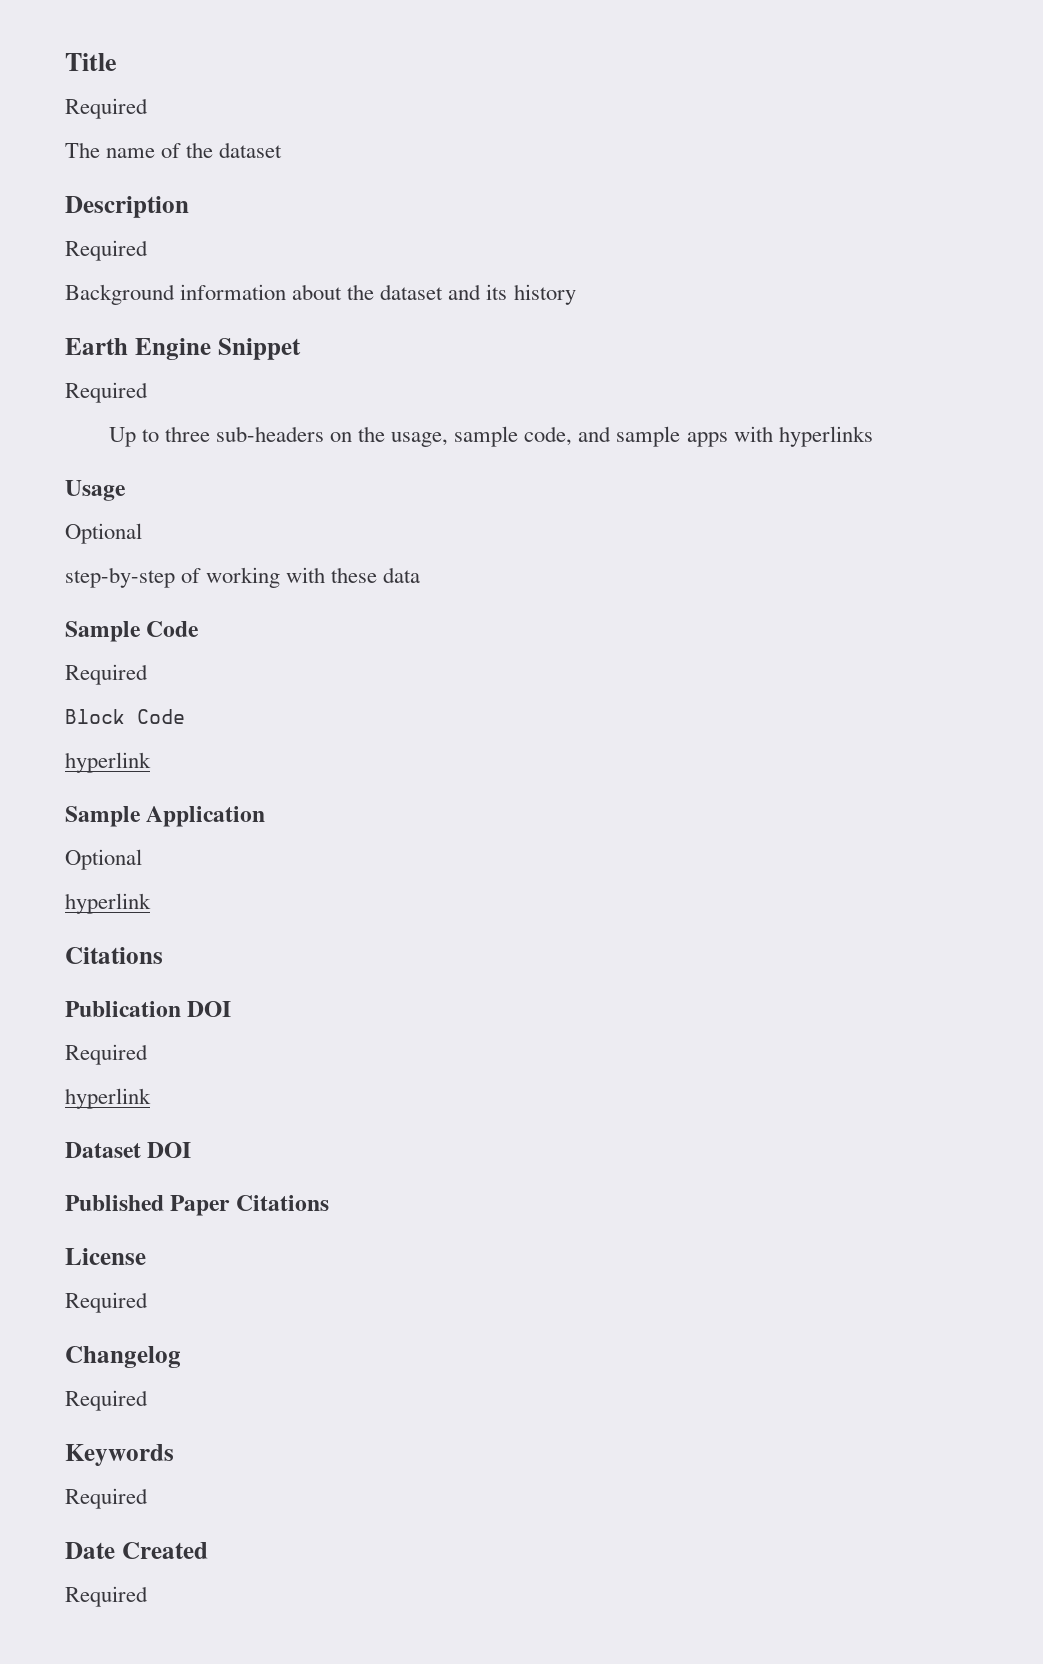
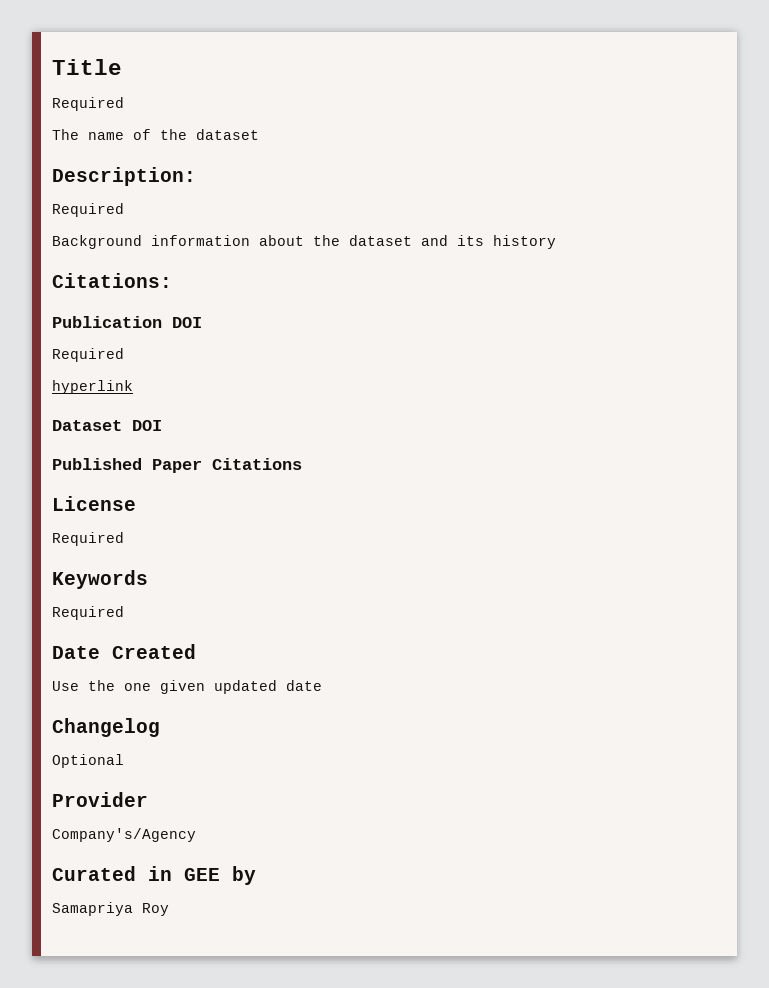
- Description
+ Description:
- Earth Engine Snippet
- Required
- Up to three sub-headers on the usage, sample code, and sample apps with hyperlinks
- Usage
- Optional
- step-by-step of working with these data
- Sample Code
- Required
- Block Code
- hyperlink
- Sample Application
- Optional
- hyperlink
- Citations
+ Citations:
- Changelog
- Required
  Date Created
- Required
+ Use the one given updated date
+ Changelog
+ Optional
+ Provider
+ Company's/Agency
+ Curated in GEE by
+ Samapriya Roy

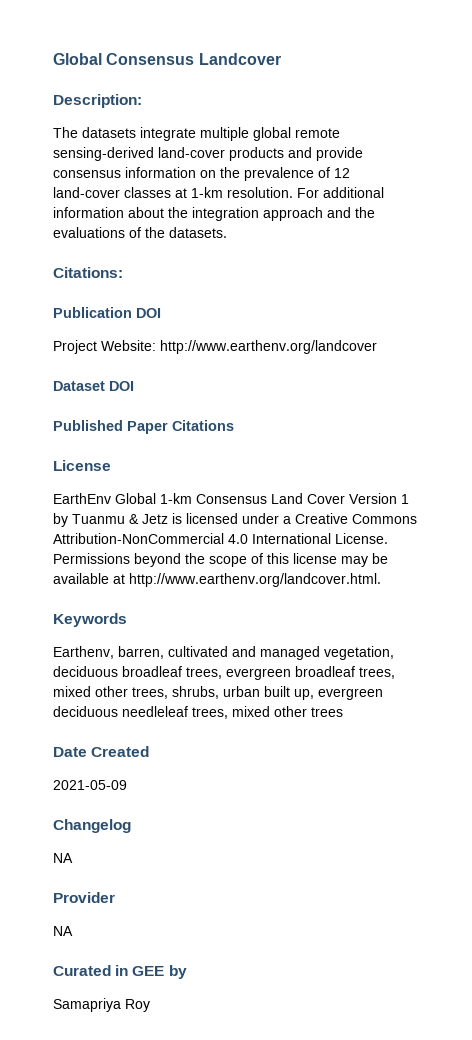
- Title
- Required
- The name of the dataset
+ Global Consensus Landcover
  Description:
- Required
- Background information about the dataset and its history
+ The datasets integrate multiple global remote sensing-derived land-cover products and provide consensus information on the prevalence of 12 land-cover classes at 1-km resolution. For additional information about the integration approach and the evaluations of the datasets.
  Publication DOI
- Required
- hyperlink
+ Project Website: http://www.earthenv.org/landcover
  License
- Required
+ EarthEnv Global 1-km Consensus Land Cover Version 1 by Tuanmu & Jetz is licensed under a Creative Commons Attribution-NonCommercial 4.0 International License. Permissions beyond the scope of this license may be available at http://www.earthenv.org/landcover.html.
  Keywords
- Required
+ Earthenv, barren, cultivated and managed vegetation, deciduous broadleaf trees, evergreen broadleaf trees, mixed other trees, shrubs, urban built up, evergreen deciduous needleleaf trees, mixed other trees
  Date Created
- Use the one given updated date
+ 2021-05-09
  Changelog
- Optional
+ NA
  Provider
- Company's/Agency
+ NA

